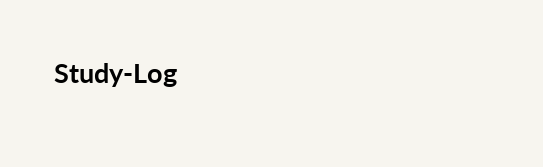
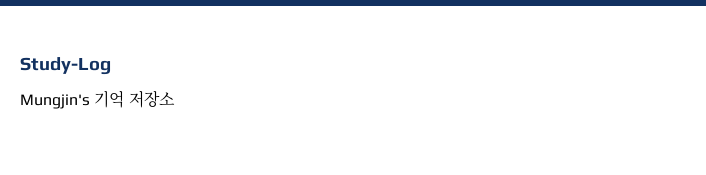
+ Mungjin's 기억 저장소

